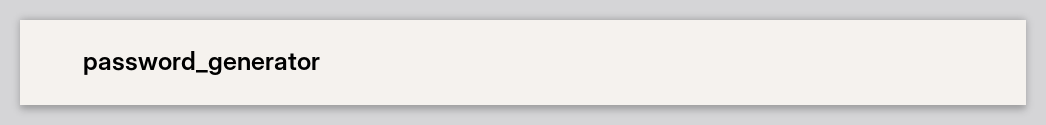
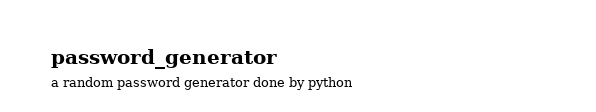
+ a random password generator done by python

